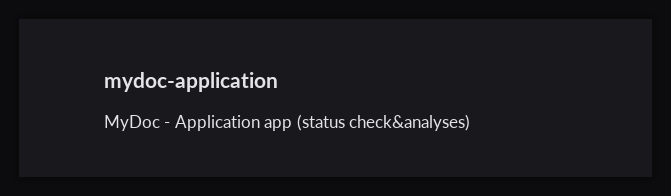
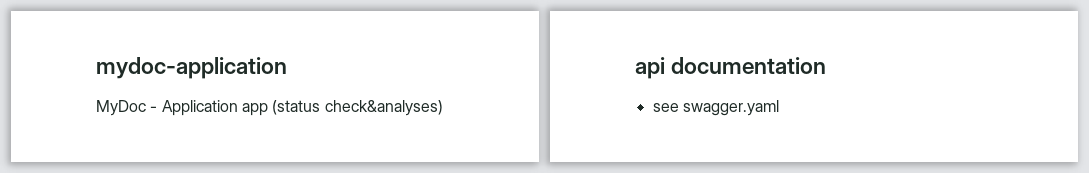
+ api documentation
+ see swagger.yaml

